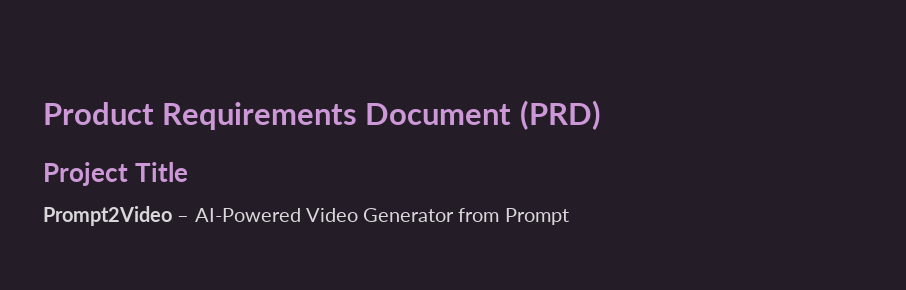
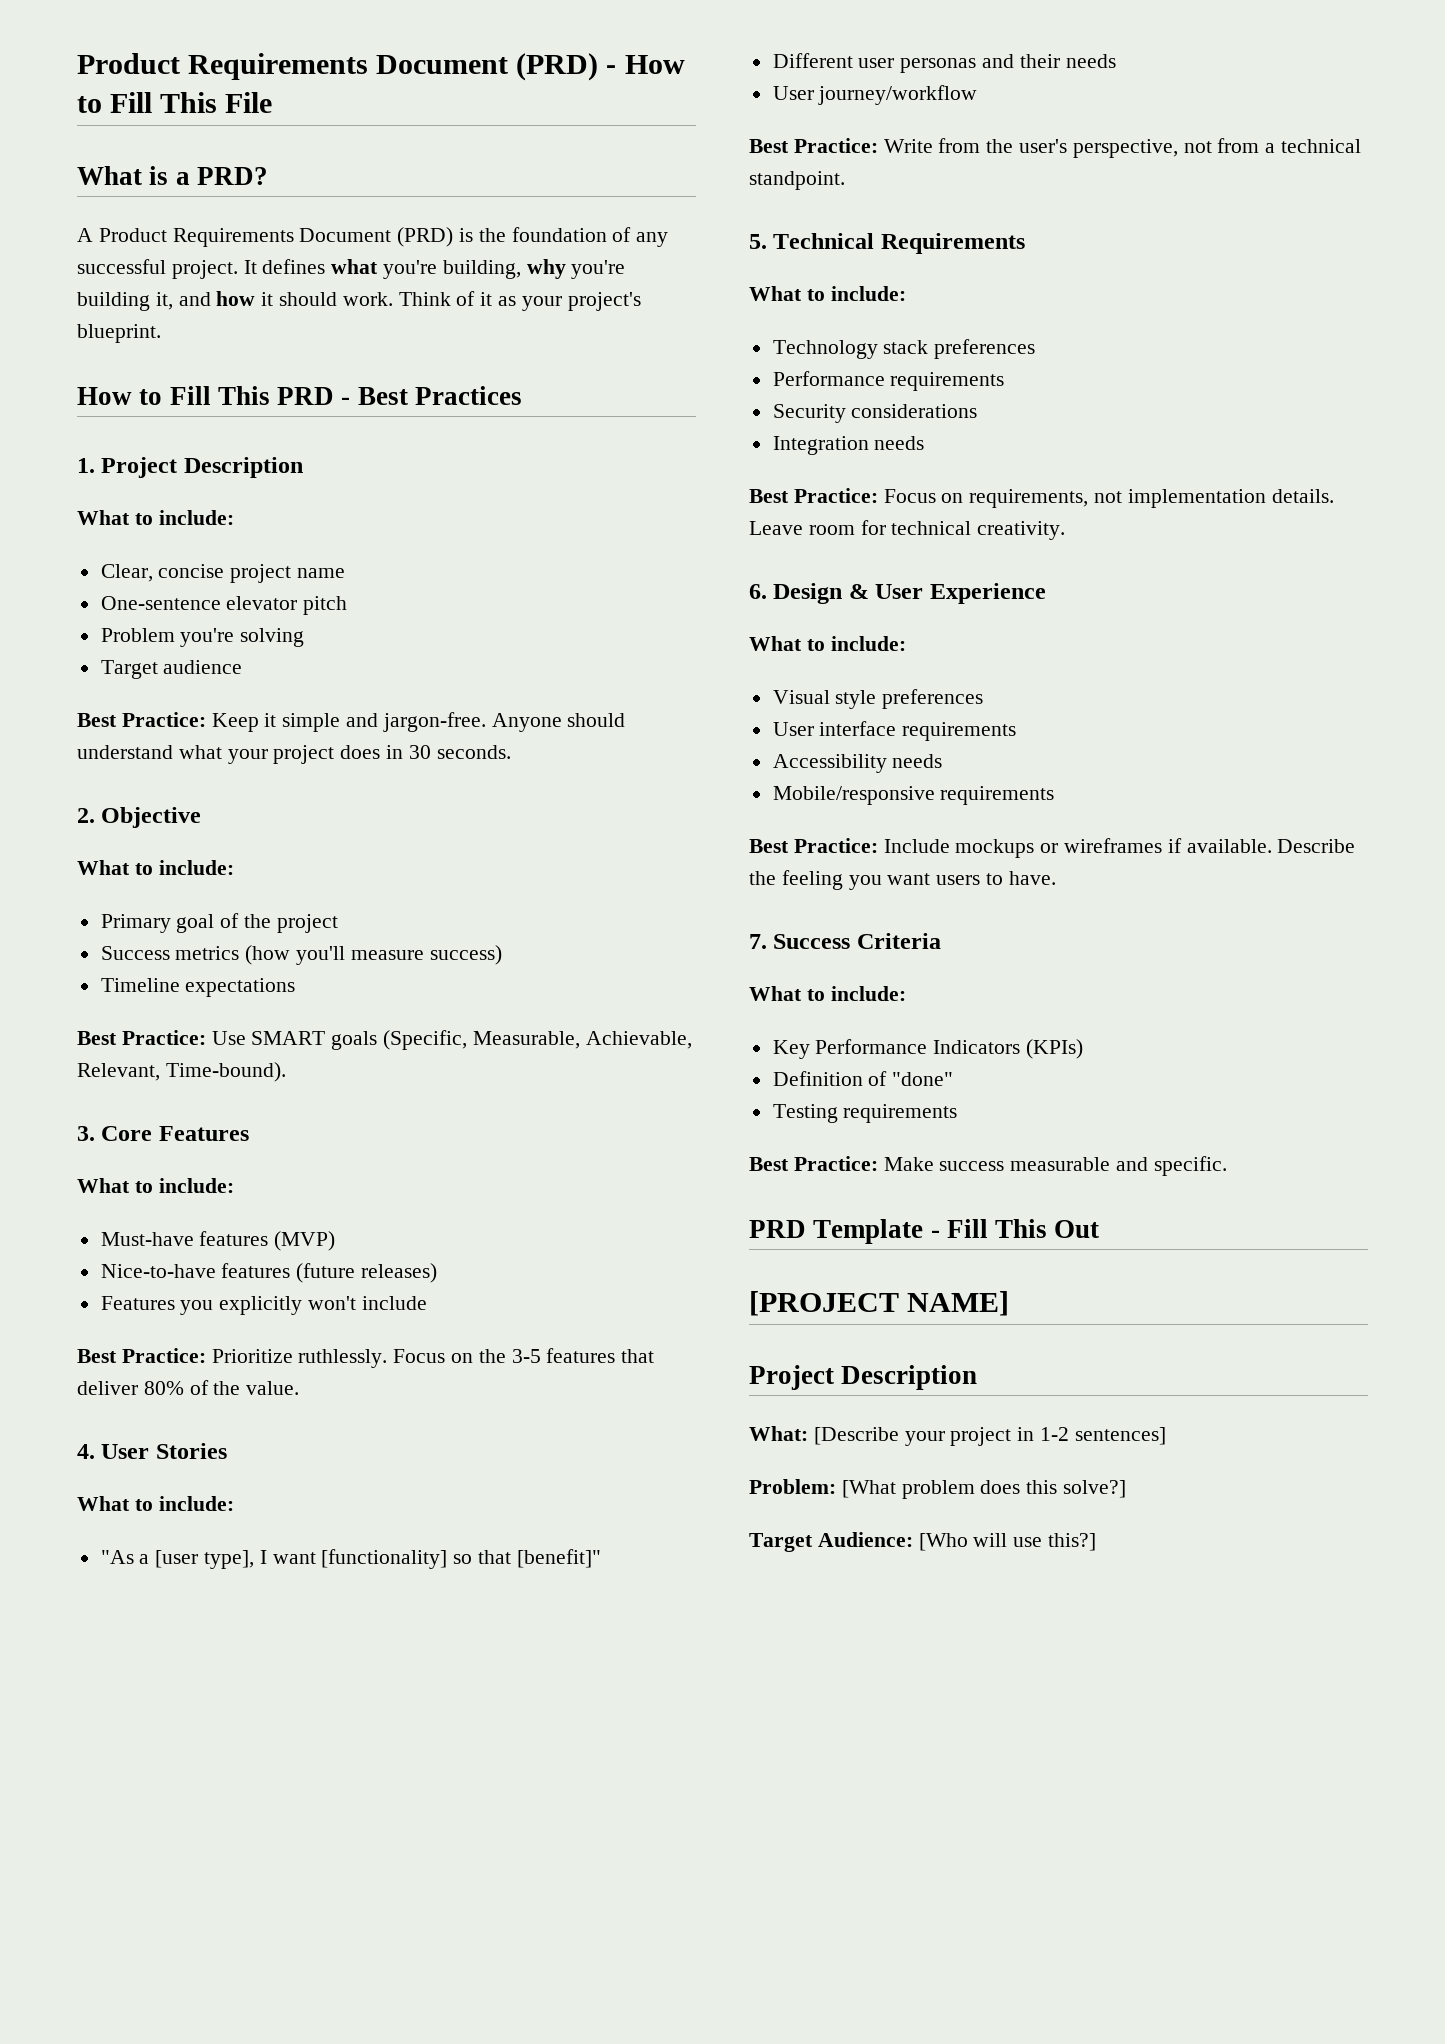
- Product Requirements Document (PRD)
- Project Title
- Prompt2Video – AI-Powered Video Generator from Prompt
+ Product Requirements Document (PRD) - How to Fill This File
+ What is a PRD?
+ A Product Requirements Document (PRD) is the foundation of any successful project. It defines what you're building, why you're building it, and how it should work. Think of it as your project's blueprint.
+ How to Fill This PRD - Best Practices
+ 1. Project Description
+ What to include:
+ Clear, concise project name
+ One-sentence elevator pitch
+ Problem you're solving
+ Target audience
+ Best Practice: Keep it simple and jargon-free. Anyone should understand what your project does in 30 seconds.
+ 2. Objective
+ What to include:
+ Primary goal of the project
+ Success metrics (how you'll measure success)
+ Timeline expectations
+ Best Practice: Use SMART goals (Specific, Measurable, Achievable, Relevant, Time-bound).
+ 3. Core Features
+ What to include:
+ Must-have features (MVP)
+ Nice-to-have features (future releases)
+ Features you explicitly won't include
+ Best Practice: Prioritize ruthlessly. Focus on the 3-5 features that deliver 80% of the value.
+ 4. User Stories
+ What to include:
+ "As a [user type], I want [functionality] so that [benefit]"
+ Different user personas and their needs
+ User journey/workflow
+ Best Practice: Write from the user's perspective, not from a technical standpoint.
+ 5. Technical Requirements
+ What to include:
+ Technology stack preferences
+ Performance requirements
+ Security considerations
+ Integration needs
+ Best Practice: Focus on requirements, not implementation details. Leave room for technical creativity.
+ 6. Design & User Experience
+ What to include:
+ Visual style preferences
+ User interface requirements
+ Accessibility needs
+ Mobile/responsive requirements
+ Best Practice: Include mockups or wireframes if available. Describe the feeling you want users to have.
+ 7. Success Criteria
+ What to include:
+ Key Performance Indicators (KPIs)
+ Definition of "done"
+ Testing requirements
+ Best Practice: Make success measurable and specific.
+ PRD Template - Fill This Out
+ [PROJECT NAME]
+ Project Description
+ What: [Describe your project in 1-2 sentences]
+ Problem: [What problem does this solve?]
+ Target Audience: [Who will use this?]

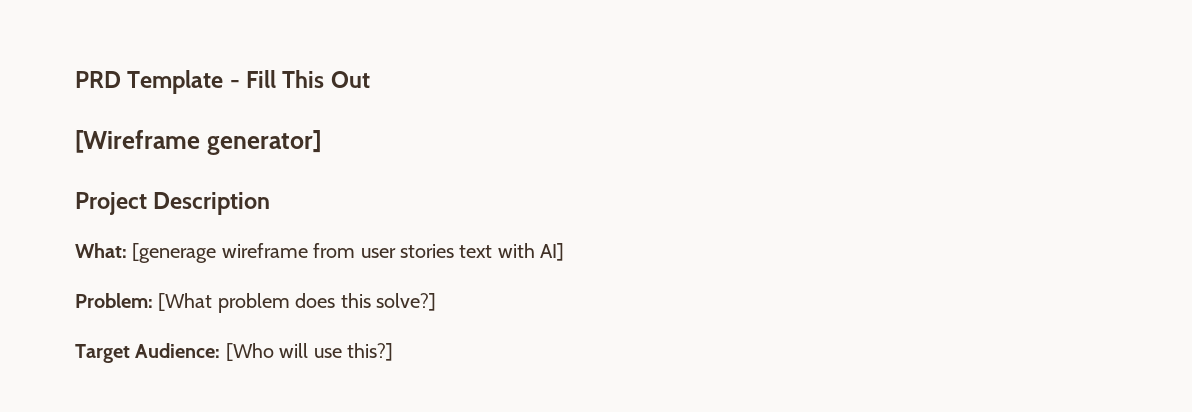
- Product Requirements Document (PRD) - How to Fill This File
- What is a PRD?
- A Product Requirements Document (PRD) is the foundation of any successful project. It defines what you're building, why you're building it, and how it should work. Think of it as your project's blueprint.
- How to Fill This PRD - Best Practices
- 1. Project Description
- What to include:
- Clear, concise project name
- One-sentence elevator pitch
- Problem you're solving
- Target audience
- Best Practice: Keep it simple and jargon-free. Anyone should understand what your project does in 30 seconds.
- 2. Objective
- What to include:
- Primary goal of the project
- Success metrics (how you'll measure success)
- Timeline expectations
- Best Practice: Use SMART goals (Specific, Measurable, Achievable, Relevant, Time-bound).
- 3. Core Features
- What to include:
- Must-have features (MVP)
- Nice-to-have features (future releases)
- Features you explicitly won't include
- Best Practice: Prioritize ruthlessly. Focus on the 3-5 features that deliver 80% of the value.
- 4. User Stories
- What to include:
- "As a [user type], I want [functionality] so that [benefit]"
- Different user personas and their needs
- User journey/workflow
- Best Practice: Write from the user's perspective, not from a technical standpoint.
- 5. Technical Requirements
- What to include:
- Technology stack preferences
- Performance requirements
- Security considerations
- Integration needs
- Best Practice: Focus on requirements, not implementation details. Leave room for technical creativity.
- 6. Design & User Experience
- What to include:
- Visual style preferences
- User interface requirements
- Accessibility needs
- Mobile/responsive requirements
- Best Practice: Include mockups or wireframes if available. Describe the feeling you want users to have.
- 7. Success Criteria
- What to include:
- Key Performance Indicators (KPIs)
- Definition of "done"
- Testing requirements
- Best Practice: Make success measurable and specific.
- [PROJECT NAME]
+ [Wireframe generator]
- What: [Describe your project in 1-2 sentences]
+ What: [generage wireframe from user stories text with AI]

